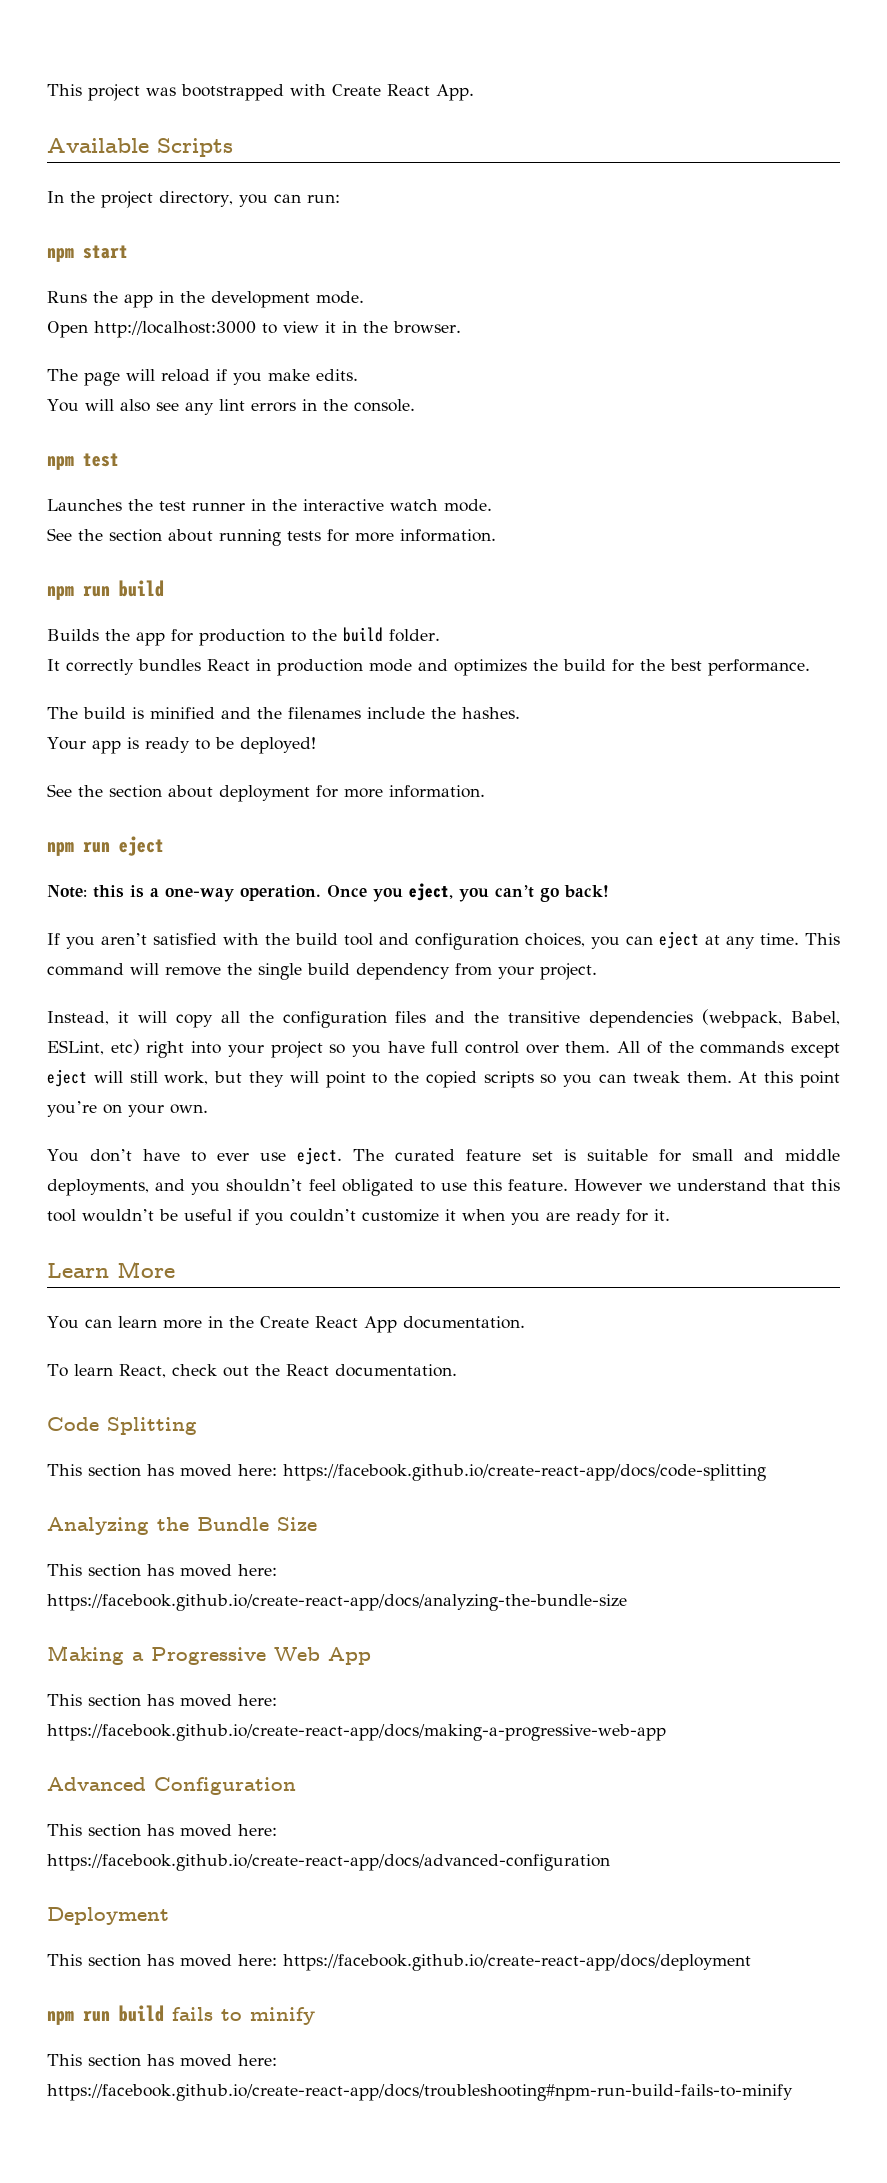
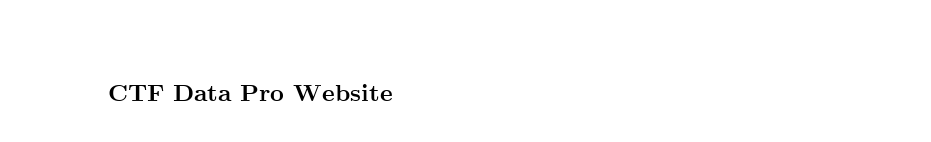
- This project was bootstrapped with Create React App.
- Available Scripts
- In the project directory, you can run:
- npm start
- Runs the app in the development mode.
- Open http://localhost:3000 to view it in the browser.
- The page will reload if you make edits.
- You will also see any lint errors in the console.
- npm test
- Launches the test runner in the interactive watch mode.
- See the section about running tests for more information.
- npm run build
- Builds the app for production to the build folder.
- It correctly bundles React in production mode and optimizes the build for the best performance.
- The build is minified and the filenames include the hashes.
- Your app is ready to be deployed!
- See the section about deployment for more information.
- npm run eject
- Note: this is a one-way operation. Once you eject, you can’t go back!
- If you aren’t satisfied with the build tool and configuration choices, you can eject at any time. This command will remove the single build dependency from your project.
- Instead, it will copy all the configuration files and the transitive dependencies (webpack, Babel, ESLint, etc) right into your project so you have full control over them. All of the commands except eject will still work, but they will point to the copied scripts so you can tweak them. At this point you’re on your own.
- You don’t have to ever use eject. The curated feature set is suitable for small and middle deployments, and you shouldn’t feel obligated to use this feature. However we understand that this tool wouldn’t be useful if you couldn’t customize it when you are ready for it.
- Learn More
- You can learn more in the Create React App documentation.
- To learn React, check out the React documentation.
- Code Splitting
- This section has moved here: https://facebook.github.io/create-react-app/docs/code-splitting
- Analyzing the Bundle Size
- This section has moved here: https://facebook.github.io/create-react-app/docs/analyzing-the-bundle-size
- Making a Progressive Web App
- This section has moved here: https://facebook.github.io/create-react-app/docs/making-a-progressive-web-app
- Advanced Configuration
- This section has moved here: https://facebook.github.io/create-react-app/docs/advanced-configuration
- Deployment
- This section has moved here: https://facebook.github.io/create-react-app/docs/deployment
- npm run build fails to minify
- This section has moved here: https://facebook.github.io/create-react-app/docs/troubleshooting#npm-run-build-fails-to-minify
+ CTF Data Pro Website

